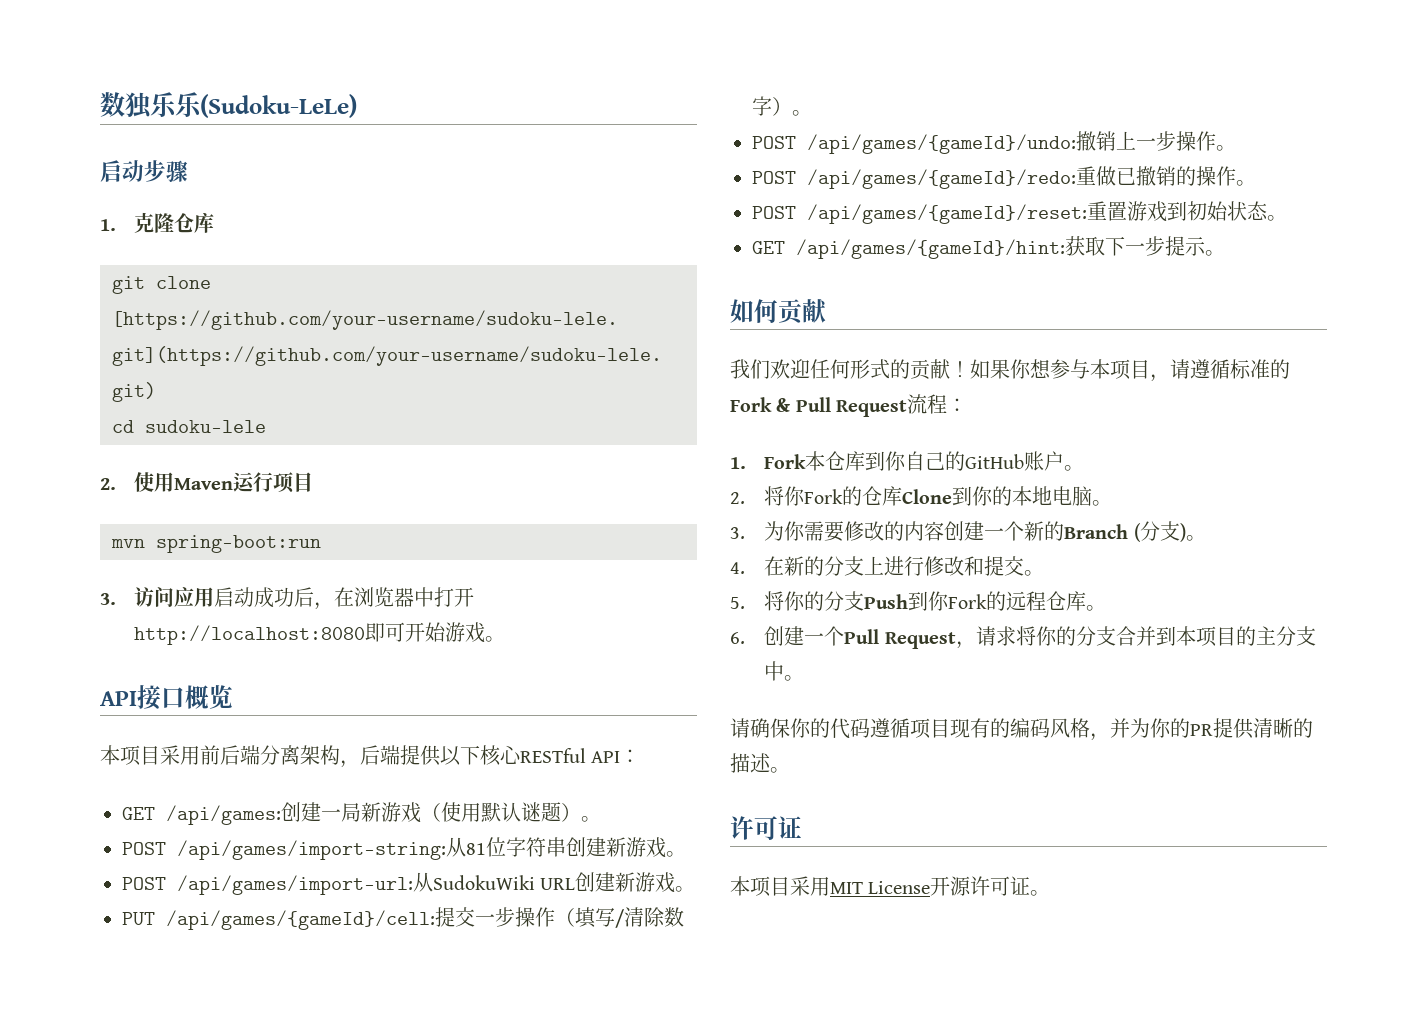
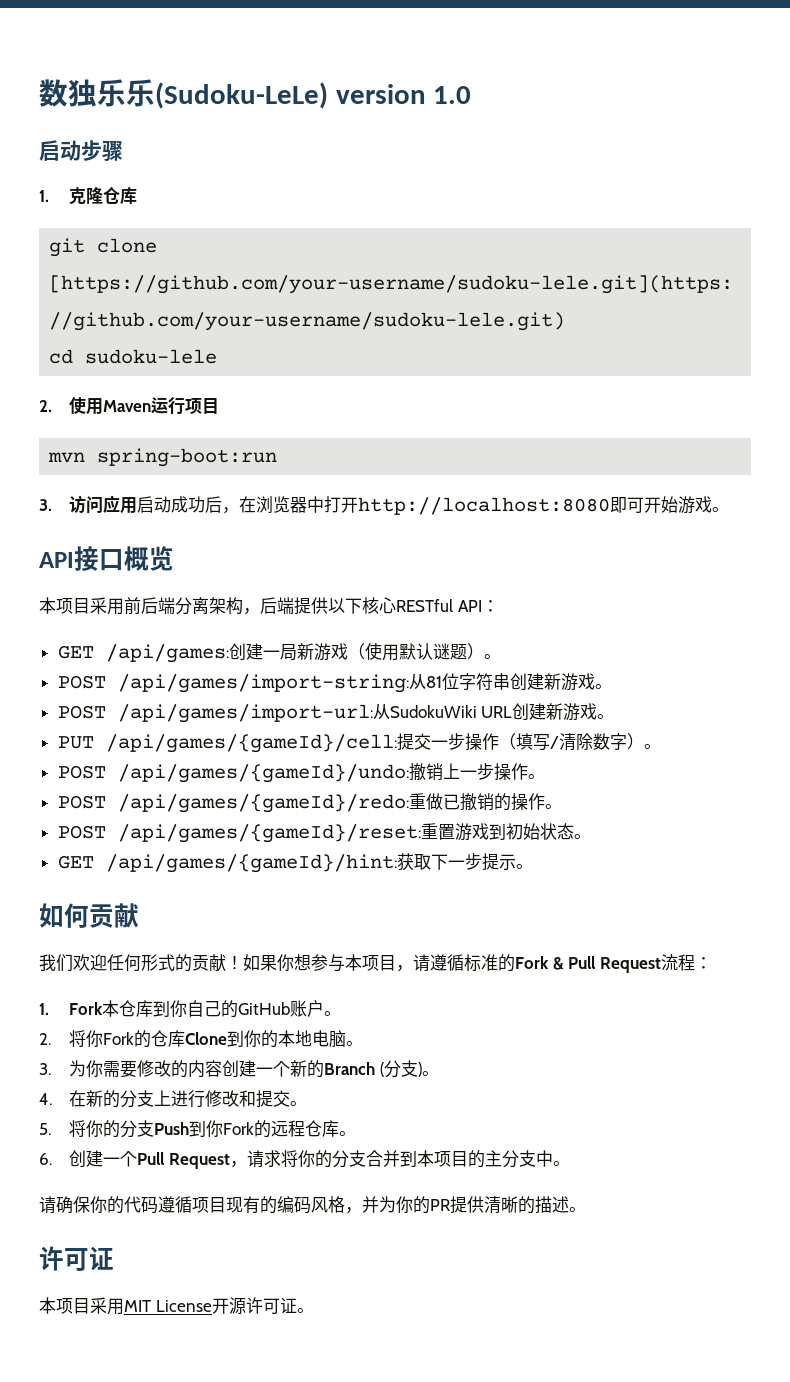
- 数独乐乐(Sudoku-LeLe)
+ 数独乐乐(Sudoku-LeLe) version 1.0

